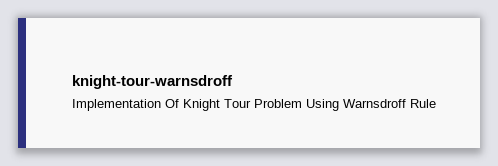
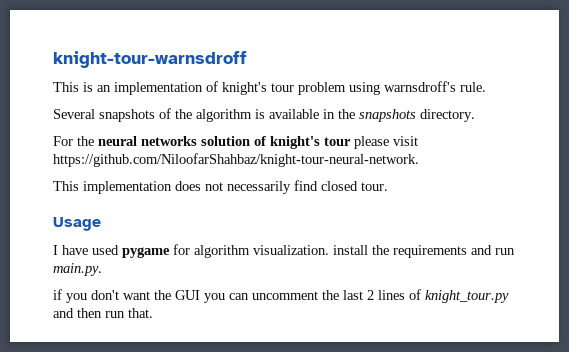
- Implementation Of Knight Tour Problem Using Warnsdroff Rule
+ This is an implementation of knight's tour problem using warnsdroff's rule.
+ Several snapshots of the algorithm is available in the snapshots directory.
+ For the neural networks solution of knight's tour please visit https://github.com/NiloofarShahbaz/knight-tour-neural-network.
+ This implementation does not necessarily find closed tour.
+ Usage
+ I have used pygame for algorithm visualization. install the requirements and run main.py.
+ if you don't want the GUI you can uncomment the last 2 lines of knight_tour.py and then run that.

